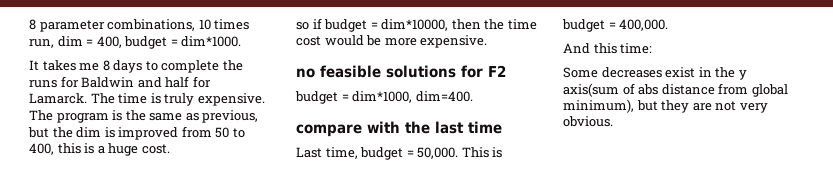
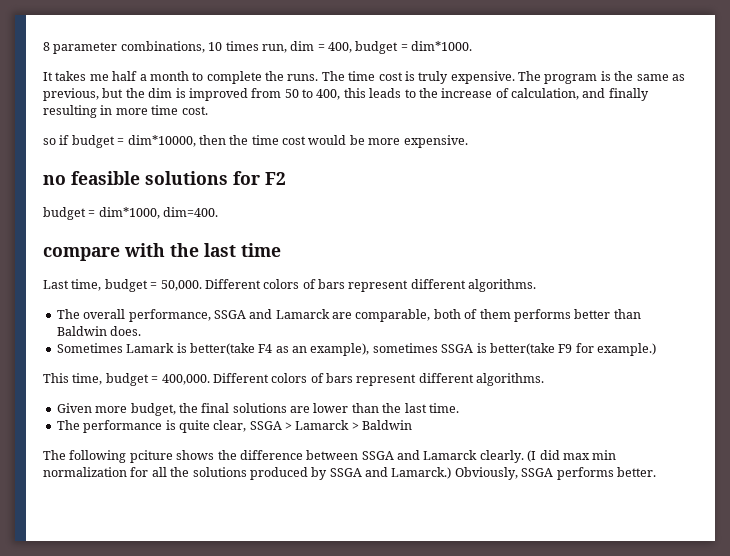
- It takes me 8 days to complete the runs for Baldwin and half for Lamarck.
+ It takes me half a month to complete the runs.
- The time is truly expensive.
+ The time cost is truly expensive.
- The program is the same as previous, but the dim is improved from 50 to 400, this is a huge cost.
+ The program is the same as previous, but the dim is improved from 50 to 400, this leads to the increase of calculation, and finally resulting in more time cost.
- Last time, budget = 50,000. This is budget = 400,000.
- And this time:
- Some decreases exist in the y axis(sum of abs distance from global minimum), but they are not very obvious.
+ Last time, budget = 50,000. Different colors of bars represent different algorithms.
+ The overall performance, SSGA and Lamarck are comparable, both of them performs better than Baldwin does.
+ Sometimes Lamark is better(take F4 as an example), sometimes SSGA is better(take F9 for example.)
+ This time, budget = 400,000. Different colors of bars represent different algorithms.
+ Given more budget, the final solutions are lower than the last time.
+ The performance is quite clear, SSGA > Lamarck > Baldwin
+ The following pciture shows the difference between SSGA and Lamarck clearly. (I did max min normalization for all the solutions produced by SSGA and Lamarck.) Obviously, SSGA performs better.

